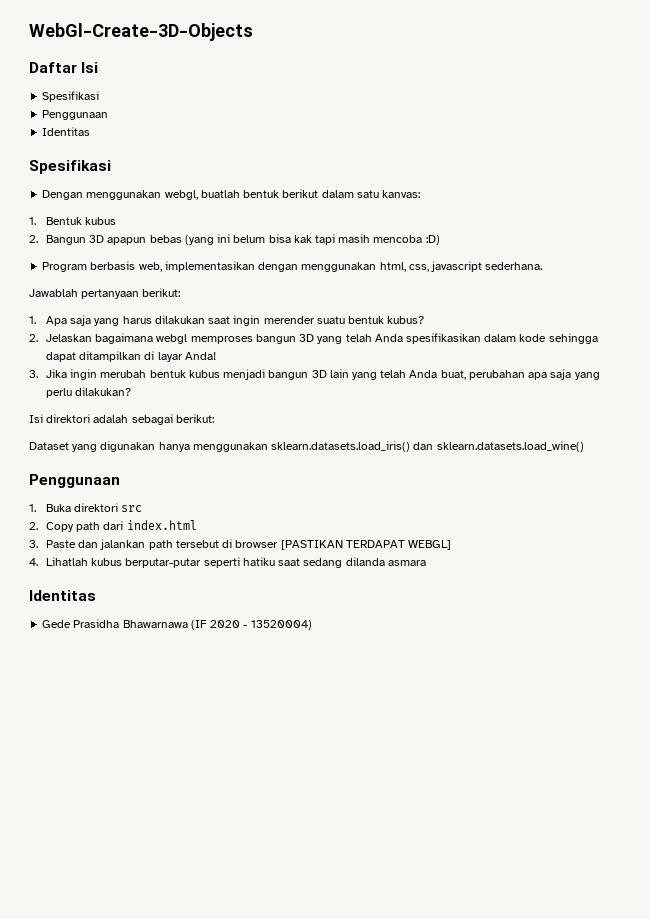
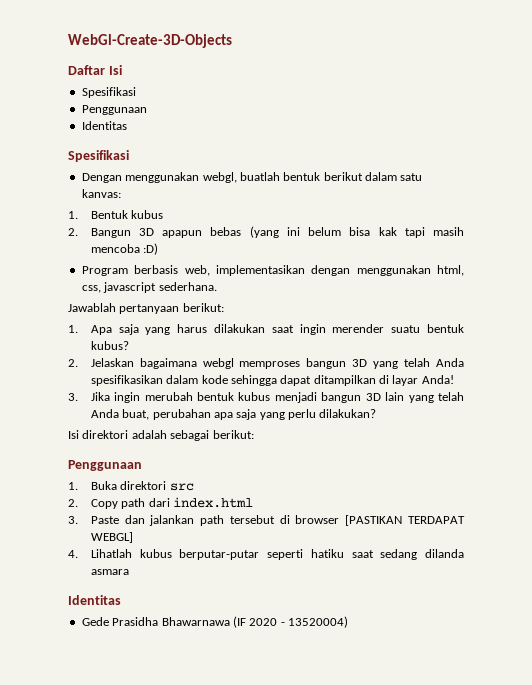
- Dataset yang digunakan hanya menggunakan sklearn.datasets.load_iris() dan sklearn.datasets.load_wine()

